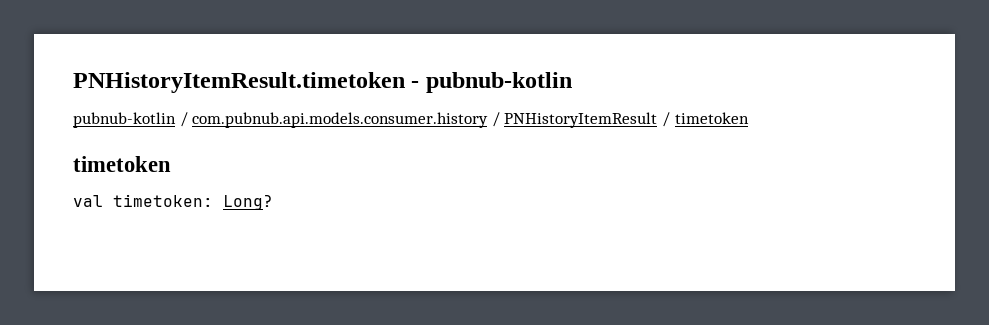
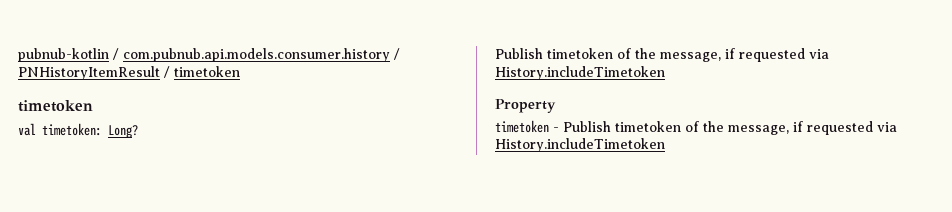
- PNHistoryItemResult.timetoken - pubnub-kotlin
  val timetoken: Long?
+ Publish timetoken of the message, if requested via History.includeTimetoken
+ Property
+ timetoken - Publish timetoken of the message, if requested via History.includeTimetoken

